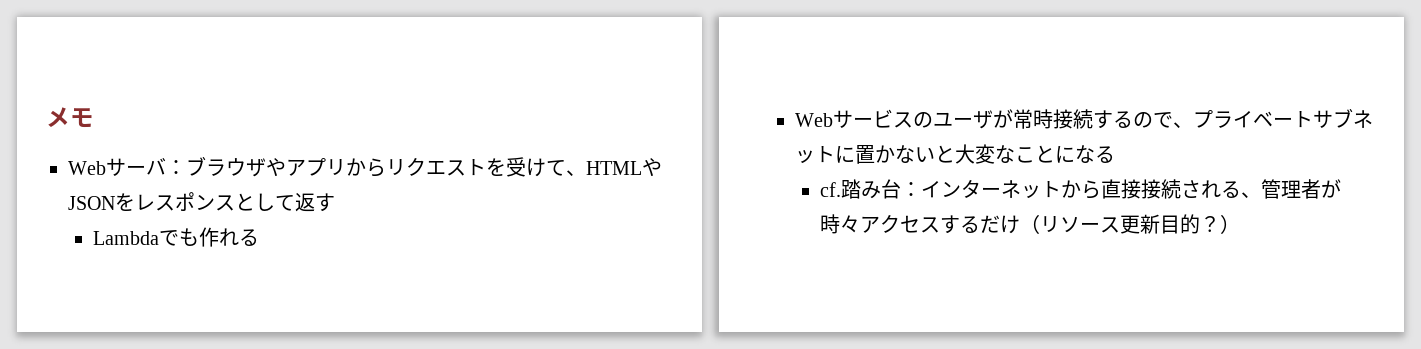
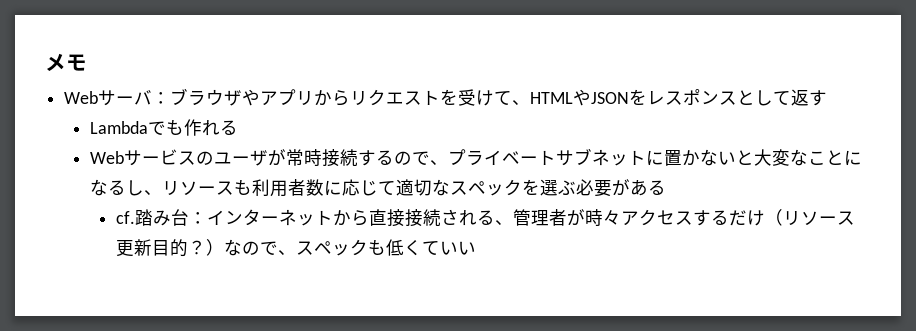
- Webサービスのユーザが常時接続するので、プライベートサブネットに置かないと大変なことになる
+ Webサービスのユーザが常時接続するので、プライベートサブネットに置かないと大変なことになるし、リソースも利用者数に応じて適切なスペックを選ぶ必要がある
- cf.踏み台：インターネットから直接接続される、管理者が時々アクセスするだけ（リソース更新目的？）
+ cf.踏み台：インターネットから直接接続される、管理者が時々アクセスするだけ（リソース更新目的？）なので、スペックも低くていい

